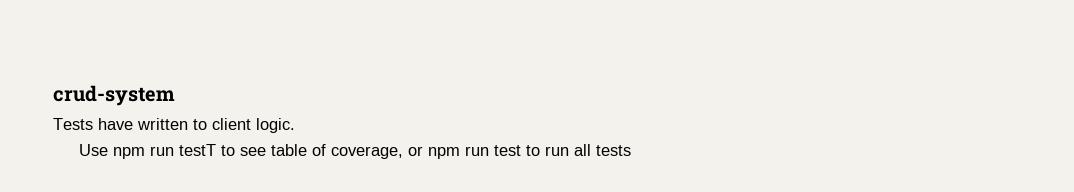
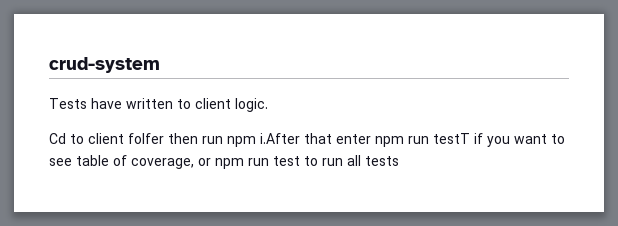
- Use npm run testT to see table of coverage, or npm run test to run all tests
+ Cd to client folfer then run npm i.After that enter npm run testT if you want to see table of coverage, or npm run test to run all tests

